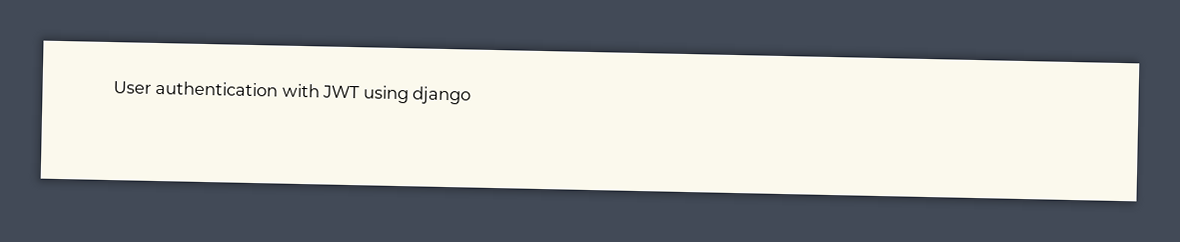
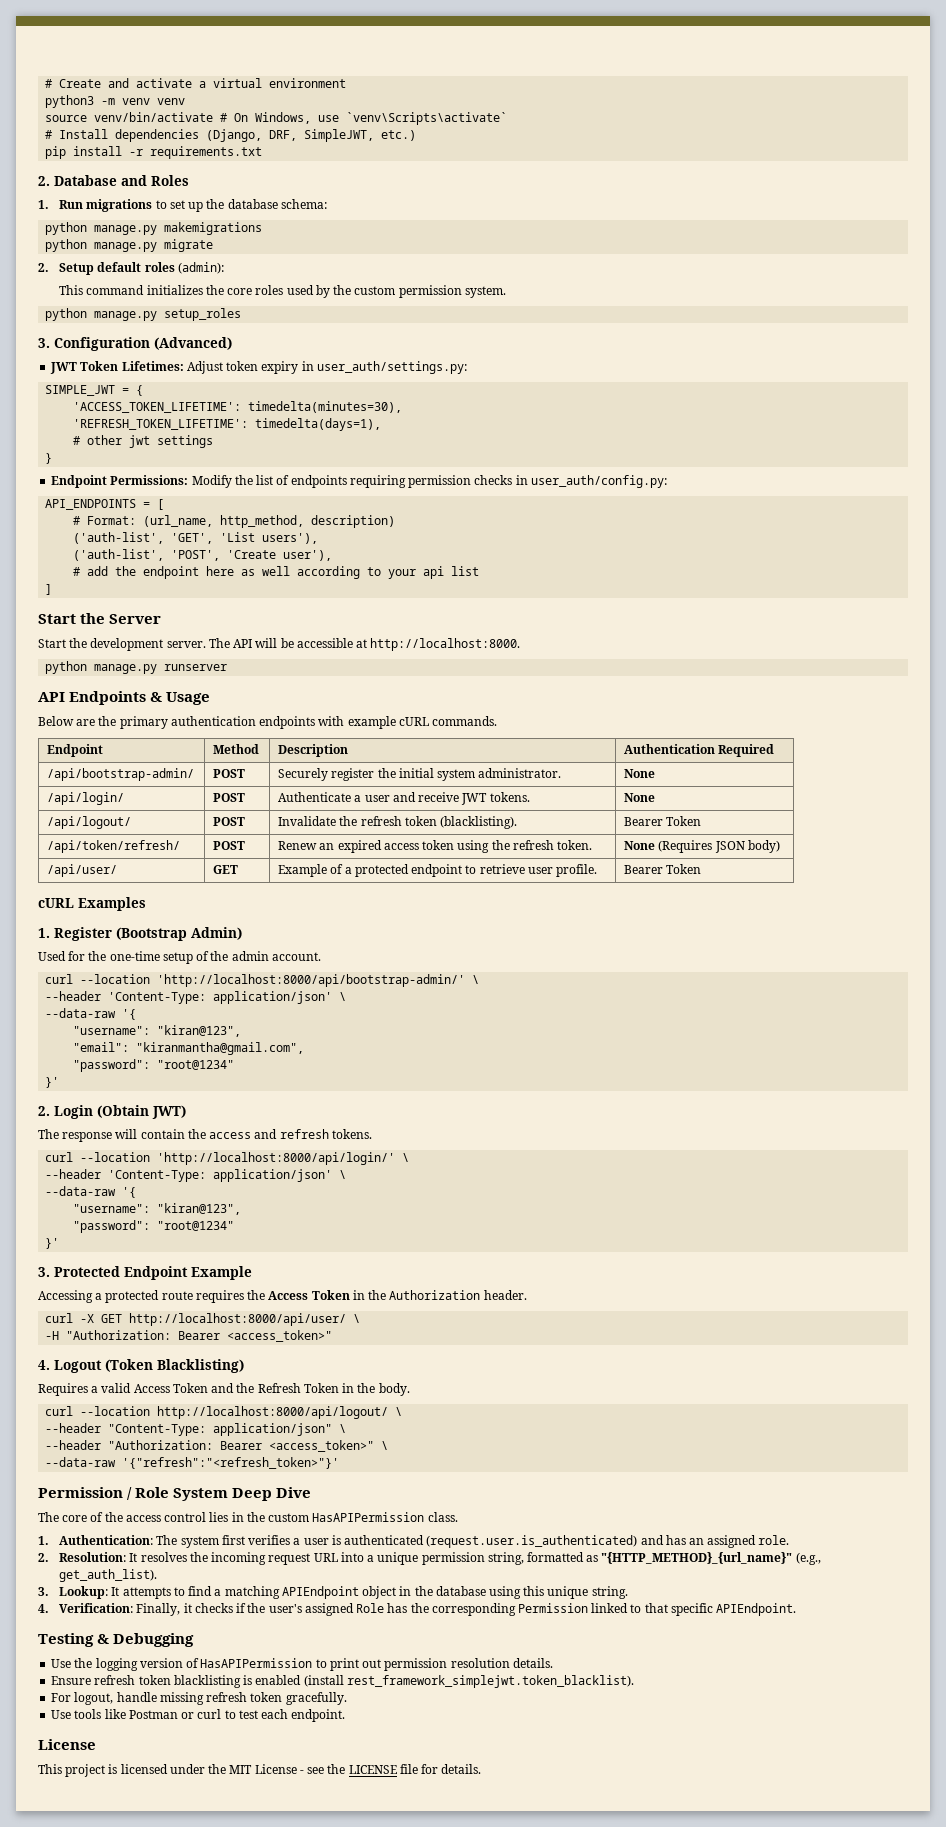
- User authentication with JWT using django
+ # Create and activate a virtual environment
+ python3 -m venv venv
+ source venv/bin/activate # On Windows, use `venv\Scripts\activate`
+ # Install dependencies (Django, DRF, SimpleJWT, etc.)
+ pip install -r requirements.txt
+ 2. Database and Roles
+ 1. Run migrations to set up the database schema:
+ python manage.py makemigrations
+ python manage.py migrate
+ 2. Setup default roles (admin):
+ This command initializes the core roles used by the custom permission system.
+ python manage.py setup_roles
+ 3. Configuration (Advanced)
+ JWT Token Lifetimes: Adjust token expiry in user_auth/settings.py:
+ SIMPLE_JWT = {
+ 'ACCESS_TOKEN_LIFETIME': timedelta(minutes=30),
+ 'REFRESH_TOKEN_LIFETIME': timedelta(days=1),
+ # other jwt settings
+ }
+ Endpoint Permissions: Modify the list of endpoints requiring permission checks in user_auth/config.py:
+ API_ENDPOINTS = [
+ # Format: (url_name, http_method, description)
+ ('auth-list', 'GET', 'List users'),
+ ('auth-list', 'POST', 'Create user'),
+ # add the endpoint here as well according to your api list
+ ]
+ Start the Server
+ Start the development server. The API will be accessible at http://localhost:8000.
+ python manage.py runserver
+ API Endpoints & Usage
+ Below are the primary authentication endpoints with example cURL commands.
+ Endpoint | Method | Description | Authentication Required
+ /api/bootstrap-admin/ | POST | Securely register the initial system administrator. | None
+ /api/login/ | POST | Authenticate a user and receive JWT tokens. | None
+ /api/logout/ | POST | Invalidate the refresh token (blacklisting). | Bearer Token
+ /api/token/refresh/ | POST | Renew an expired access token using the refresh token. | None (Requires JSON body)
+ /api/user/ | GET | Example of a protected endpoint to retrieve user profile. | Bearer Token
+ cURL Examples
+ 1. Register (Bootstrap Admin)
+ Used for the one-time setup of the admin account.
+ curl --location 'http://localhost:8000/api/bootstrap-admin/' \
+ --header 'Content-Type: application/json' \
+ --data-raw '{
+ "username": "kiran@123",
+ "email": "kiranmantha@gmail.com",
+ "password": "root@1234"
+ }'
+ 2. Login (Obtain JWT)
+ The response will contain the access and refresh tokens.
+ curl --location 'http://localhost:8000/api/login/' \
+ --header 'Content-Type: application/json' \
+ --data-raw '{
+ "username": "kiran@123",
+ "password": "root@1234"
+ }'
+ 3. Protected Endpoint Example
+ Accessing a protected route requires the Access Token in the Authorization header.
+ curl -X GET http://localhost:8000/api/user/ \
+ -H "Authorization: Bearer <access_token>"
+ 4. Logout (Token Blacklisting)
+ Requires a valid Access Token and the Refresh Token in the body.
+ curl --location http://localhost:8000/api/logout/ \
+ --header "Content-Type: application/json" \
+ --header "Authorization: Bearer <access_token>" \
+ --data-raw '{"refresh":"<refresh_token>"}'
+ Permission / Role System Deep Dive
+ The core of the access control lies in the custom HasAPIPermission class.
+ 1. Authentication: The system first verifies a user is authenticated (request.user.is_authenticated) and has an assigned role.
+ 2. Resolution: It resolves the incoming request URL into a unique permission string, formatted as "{HTTP_METHOD}_{url_name}" (e.g., get_auth_list).
+ 3. Lookup: It attempts to find a matching APIEndpoint object in the database using this unique string.
+ 4. Verification: Finally, it checks if the user's assigned Role has the corresponding Permission linked to that specific APIEndpoint.
+ Testing & Debugging
+ Use the logging version of HasAPIPermission to print out permission resolution details.
+ Ensure refresh token blacklisting is enabled (install rest_framework_simplejwt.token_blacklist).
+ For logout, handle missing refresh token gracefully.
+ Use tools like Postman or curl to test each endpoint.
+ License
+ This project is licensed under the MIT License - see the LICENSE file for details.

